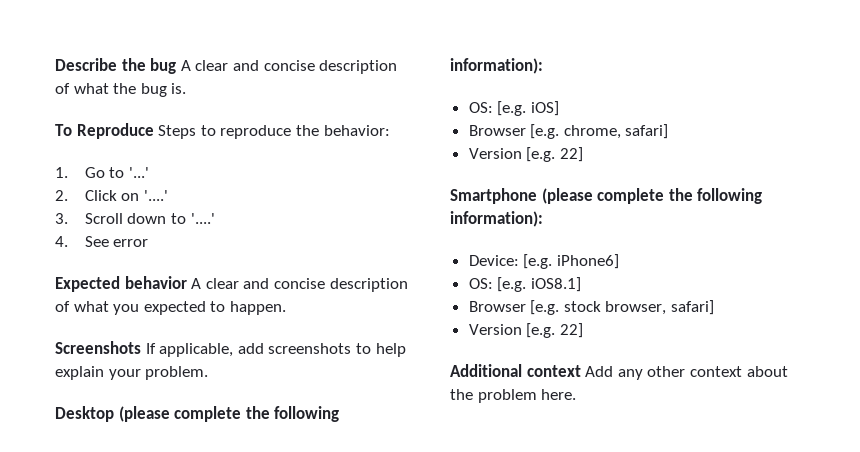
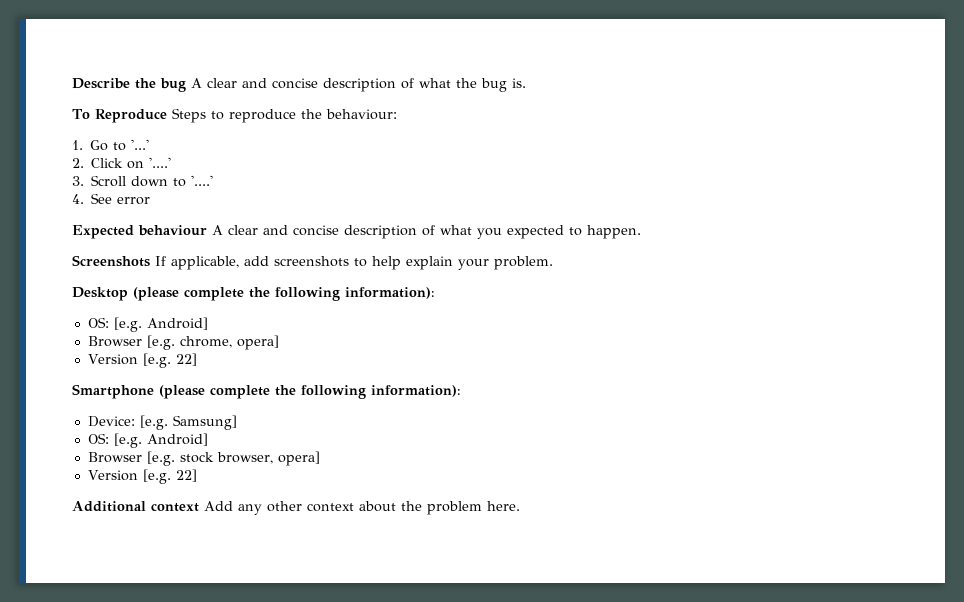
- To Reproduce Steps to reproduce the behavior:
+ To Reproduce Steps to reproduce the behaviour:
- Expected behavior A clear and concise description of what you expected to happen.
+ Expected behaviour A clear and concise description of what you expected to happen.
  Desktop (please complete the following information):
- OS: [e.g. iOS]
+ OS: [e.g. Android]
- Browser [e.g. chrome, safari]
+ Browser [e.g. chrome, opera]
- Device: [e.g. iPhone6]
- OS: [e.g. iOS8.1]
+ Device: [e.g. Samsung]
+ OS: [e.g. Android]
- Browser [e.g. stock browser, safari]
+ Browser [e.g. stock browser, opera]

